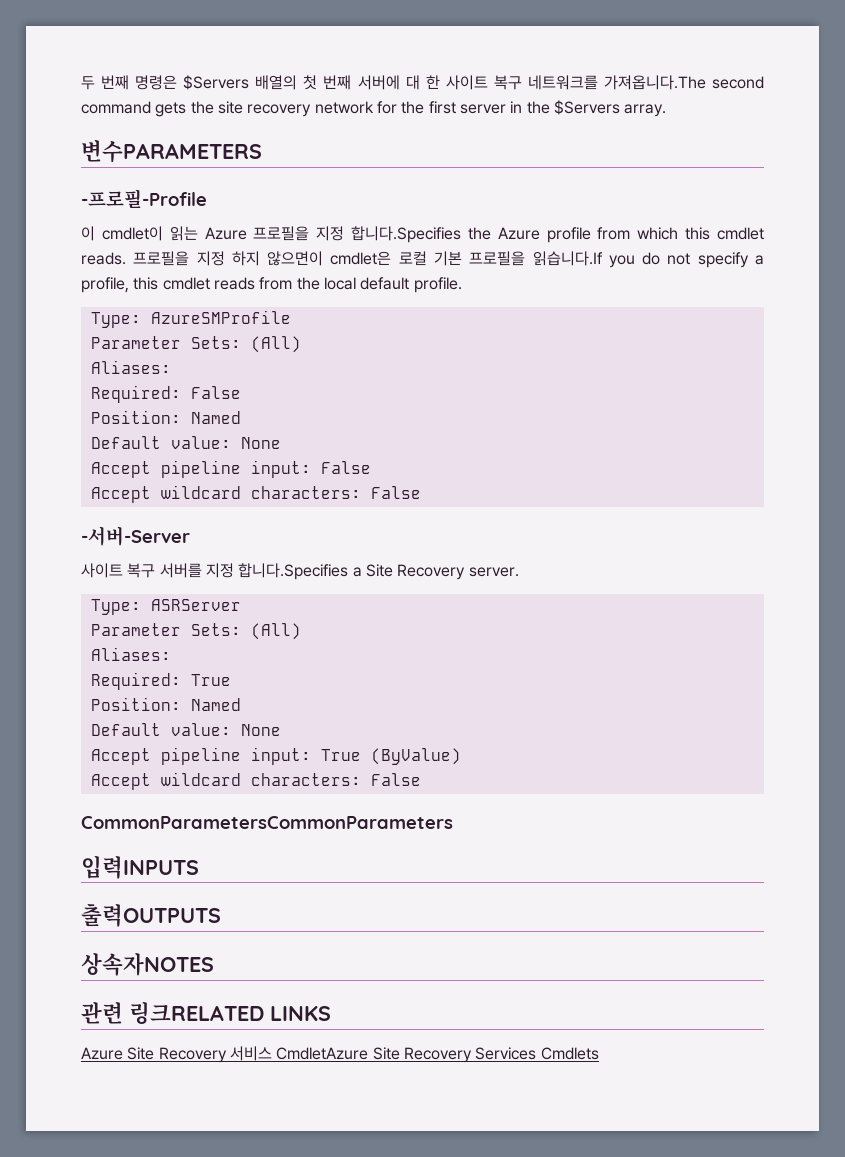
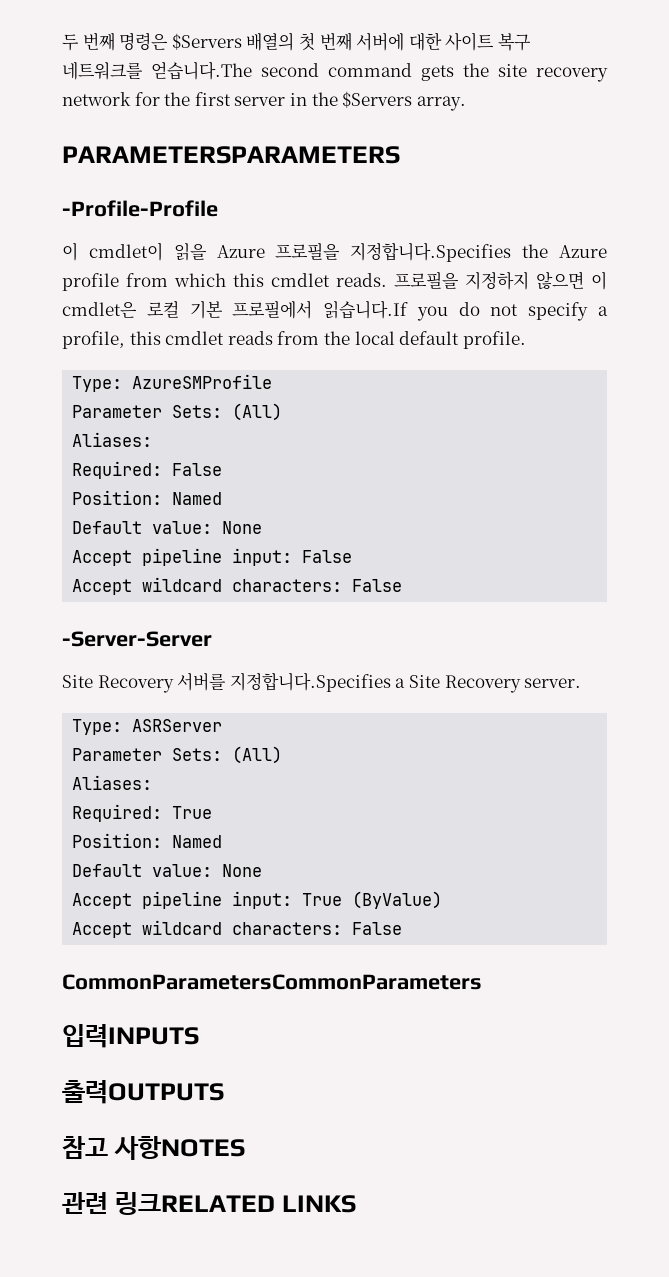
- 두 번째 명령은 $Servers 배열의 첫 번째 서버에 대 한 사이트 복구 네트워크를 가져옵니다.The second command gets the site recovery network for the first server in the $Servers array.
+ 두 번째 명령은 $Servers 배열의 첫 번째 서버에 대한 사이트 복구 네트워크를 얻습니다.The second command gets the site recovery network for the first server in the $Servers array.
- 변수PARAMETERS
- -프로필-Profile
+ PARAMETERSPARAMETERS
+ -Profile-Profile
- 이 cmdlet이 읽는 Azure 프로필을 지정 합니다.Specifies the Azure profile from which this cmdlet reads.
+ 이 cmdlet이 읽을 Azure 프로필을 지정합니다.Specifies the Azure profile from which this cmdlet reads.
- 프로필을 지정 하지 않으면이 cmdlet은 로컬 기본 프로필을 읽습니다.If you do not specify a profile, this cmdlet reads from the local default profile.
+ 프로필을 지정하지 않으면 이 cmdlet은 로컬 기본 프로필에서 읽습니다.If you do not specify a profile, this cmdlet reads from the local default profile.
- -서버-Server
- 사이트 복구 서버를 지정 합니다.Specifies a Site Recovery server.
+ -Server-Server
+ Site Recovery 서버를 지정합니다.Specifies a Site Recovery server.
- 상속자NOTES
+ 참고 사항NOTES
- Azure Site Recovery 서비스 CmdletAzure Site Recovery Services Cmdlets

